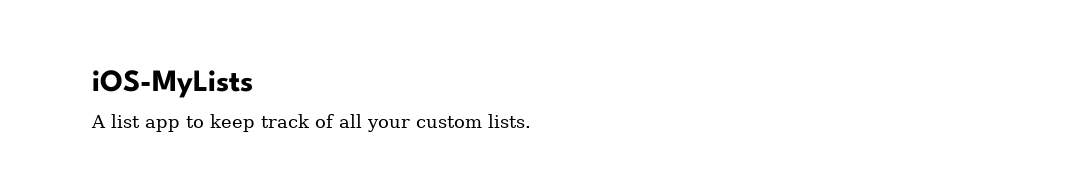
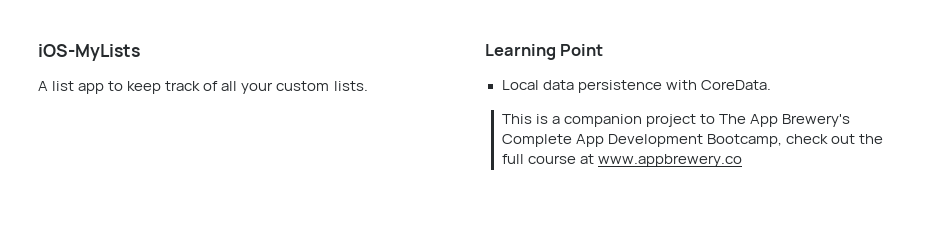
+ Learning Point
+ Local data persistence with CoreData.
+ This is a companion project to The App Brewery's Complete App Development Bootcamp, check out the full course at www.appbrewery.co

